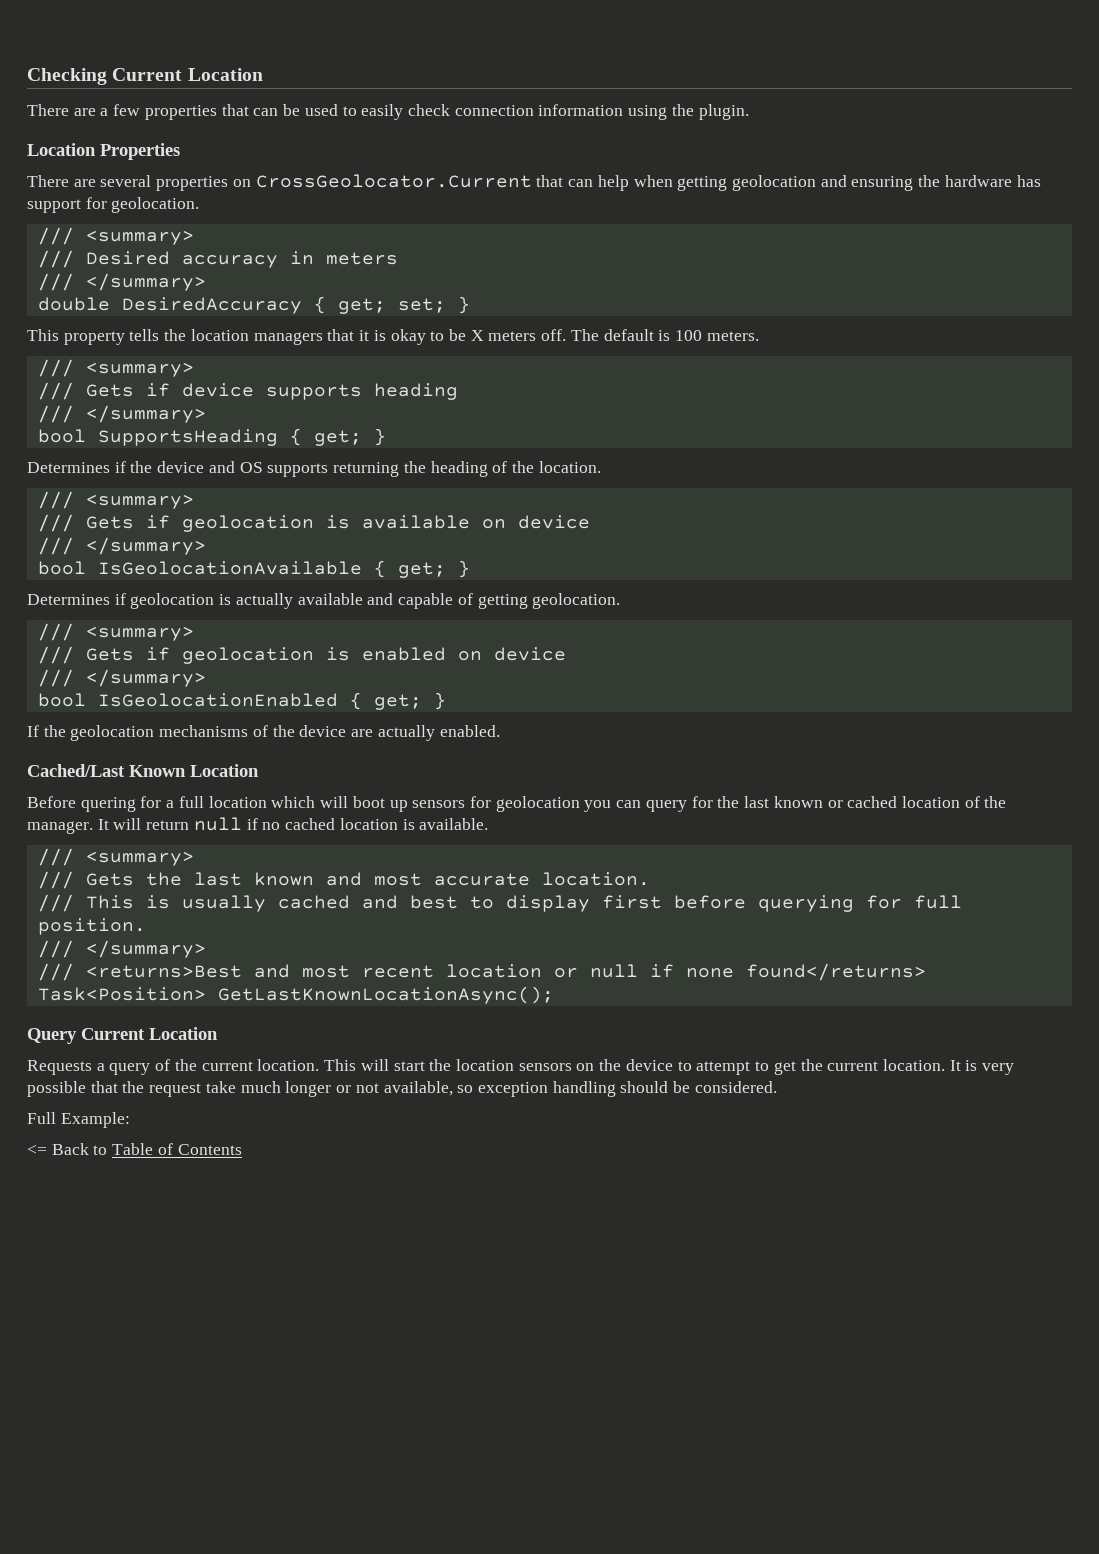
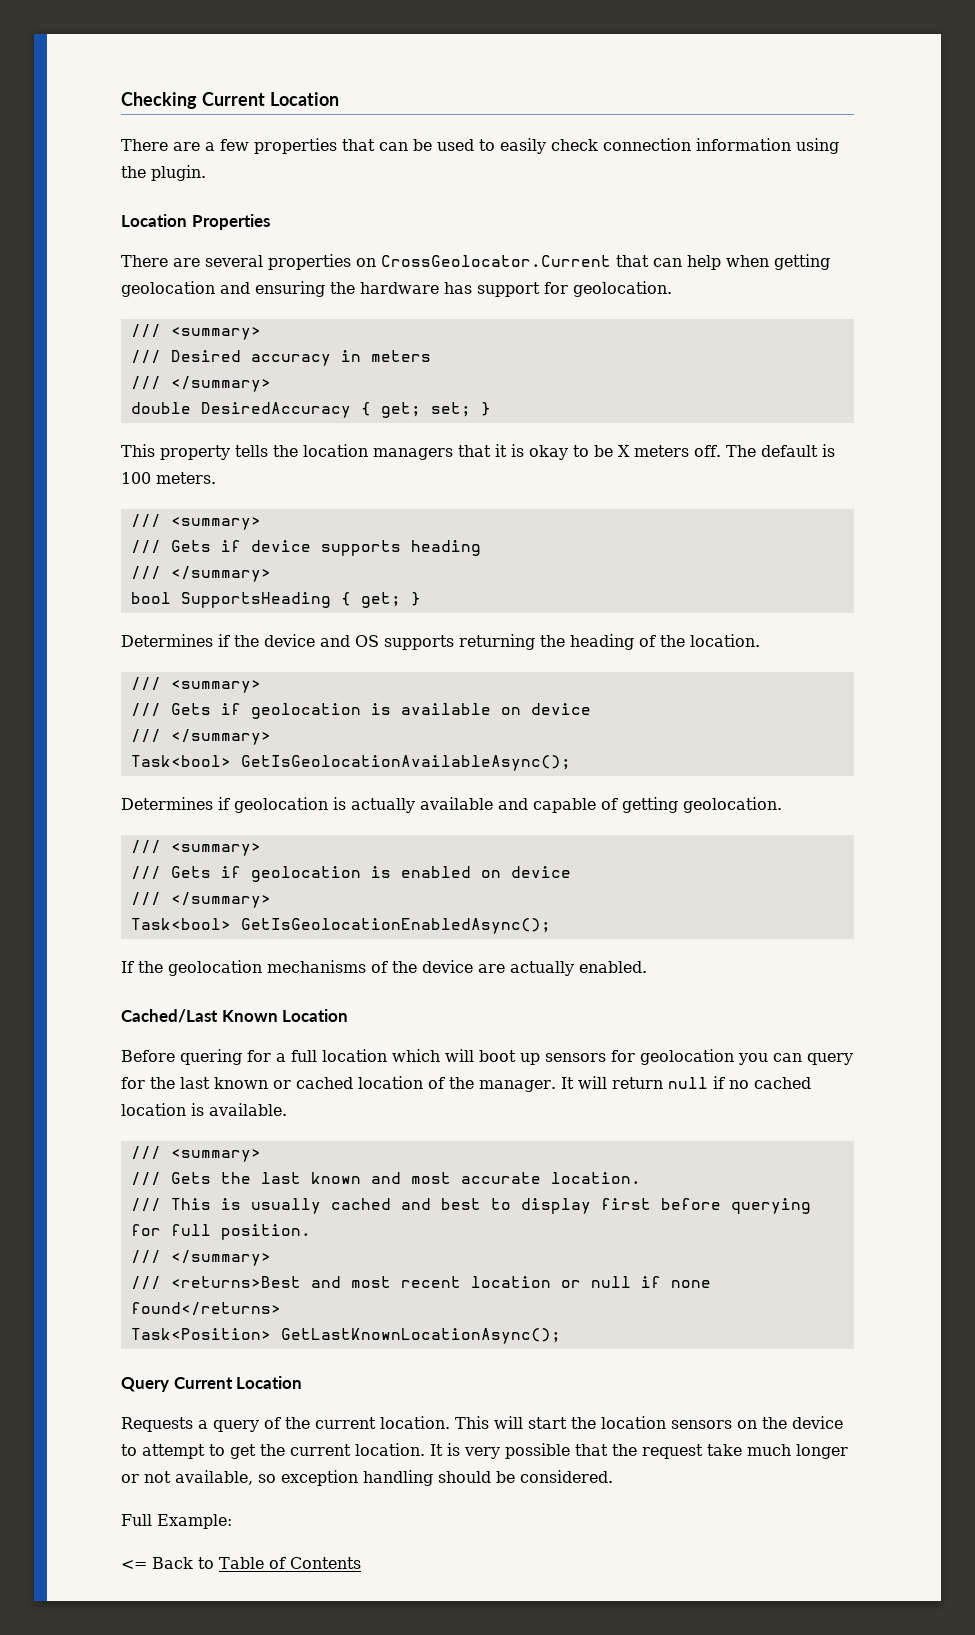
- bool IsGeolocationAvailable { get; }
+ Task<bool> GetIsGeolocationAvailableAsync();
- bool IsGeolocationEnabled { get; }
+ Task<bool> GetIsGeolocationEnabledAsync();

